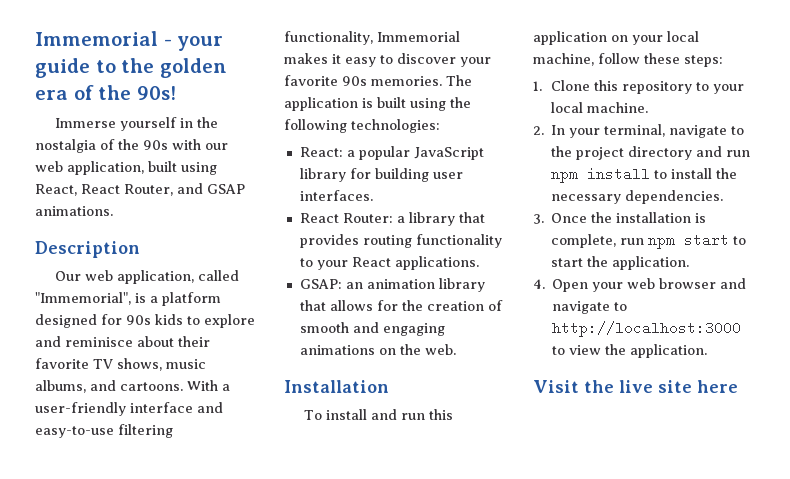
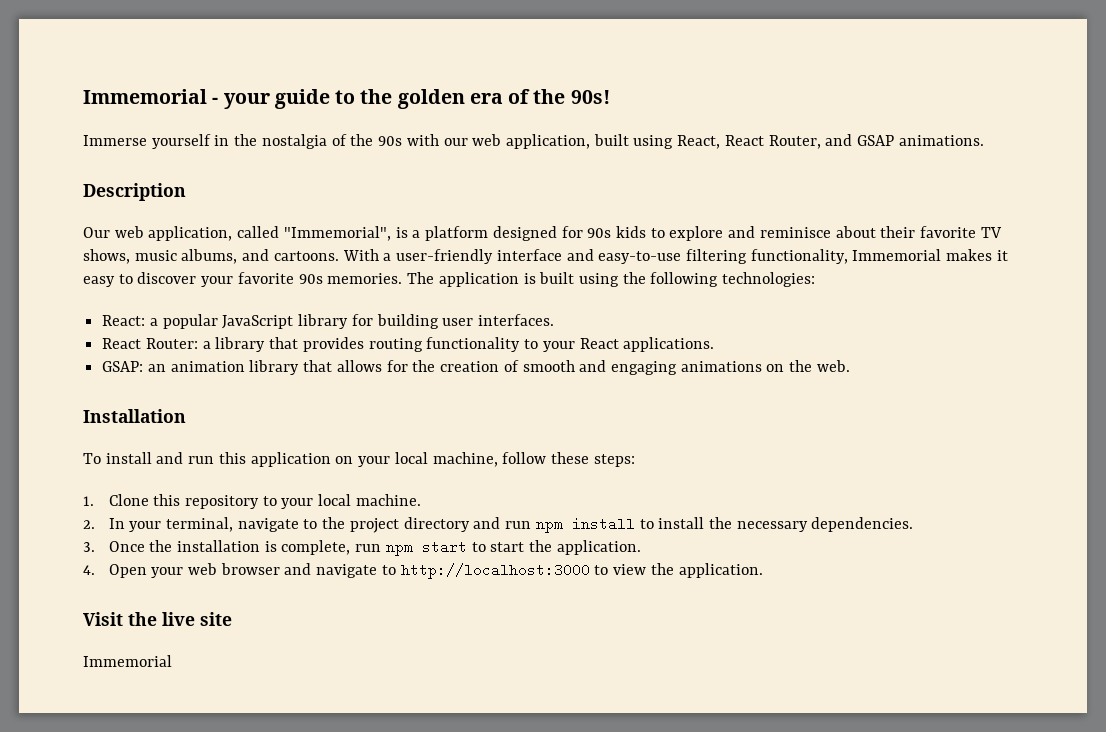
- Visit the live site here
+ Visit the live site
+ Immemorial

